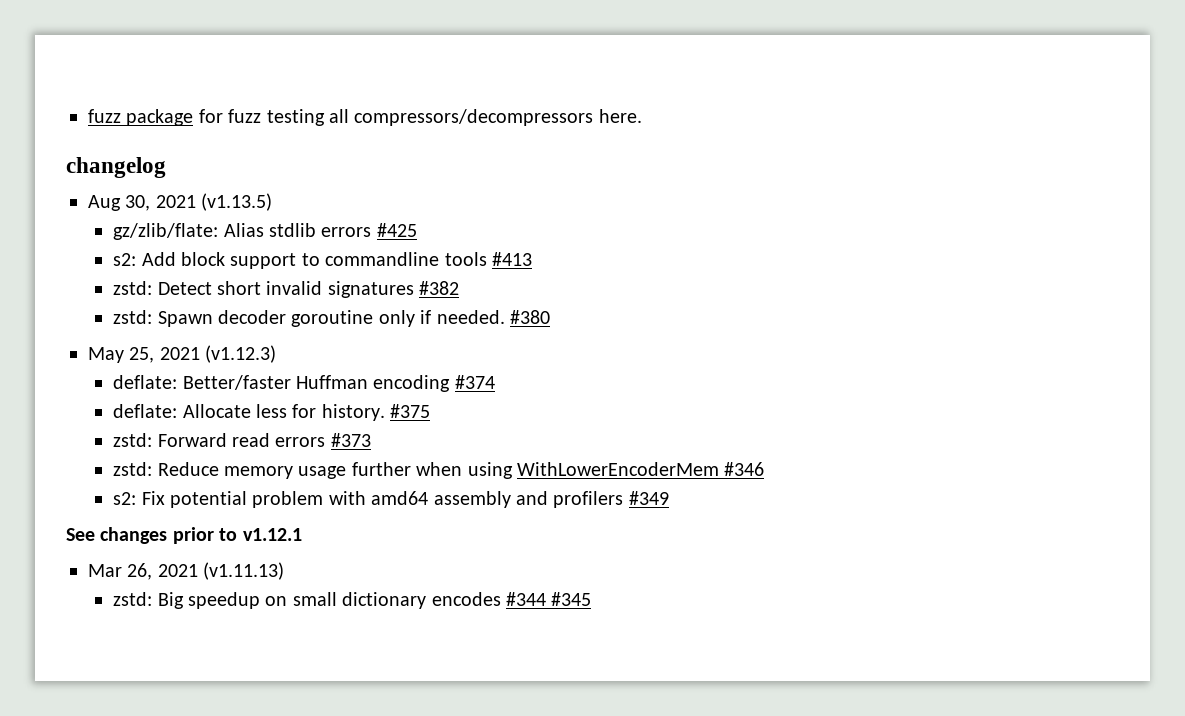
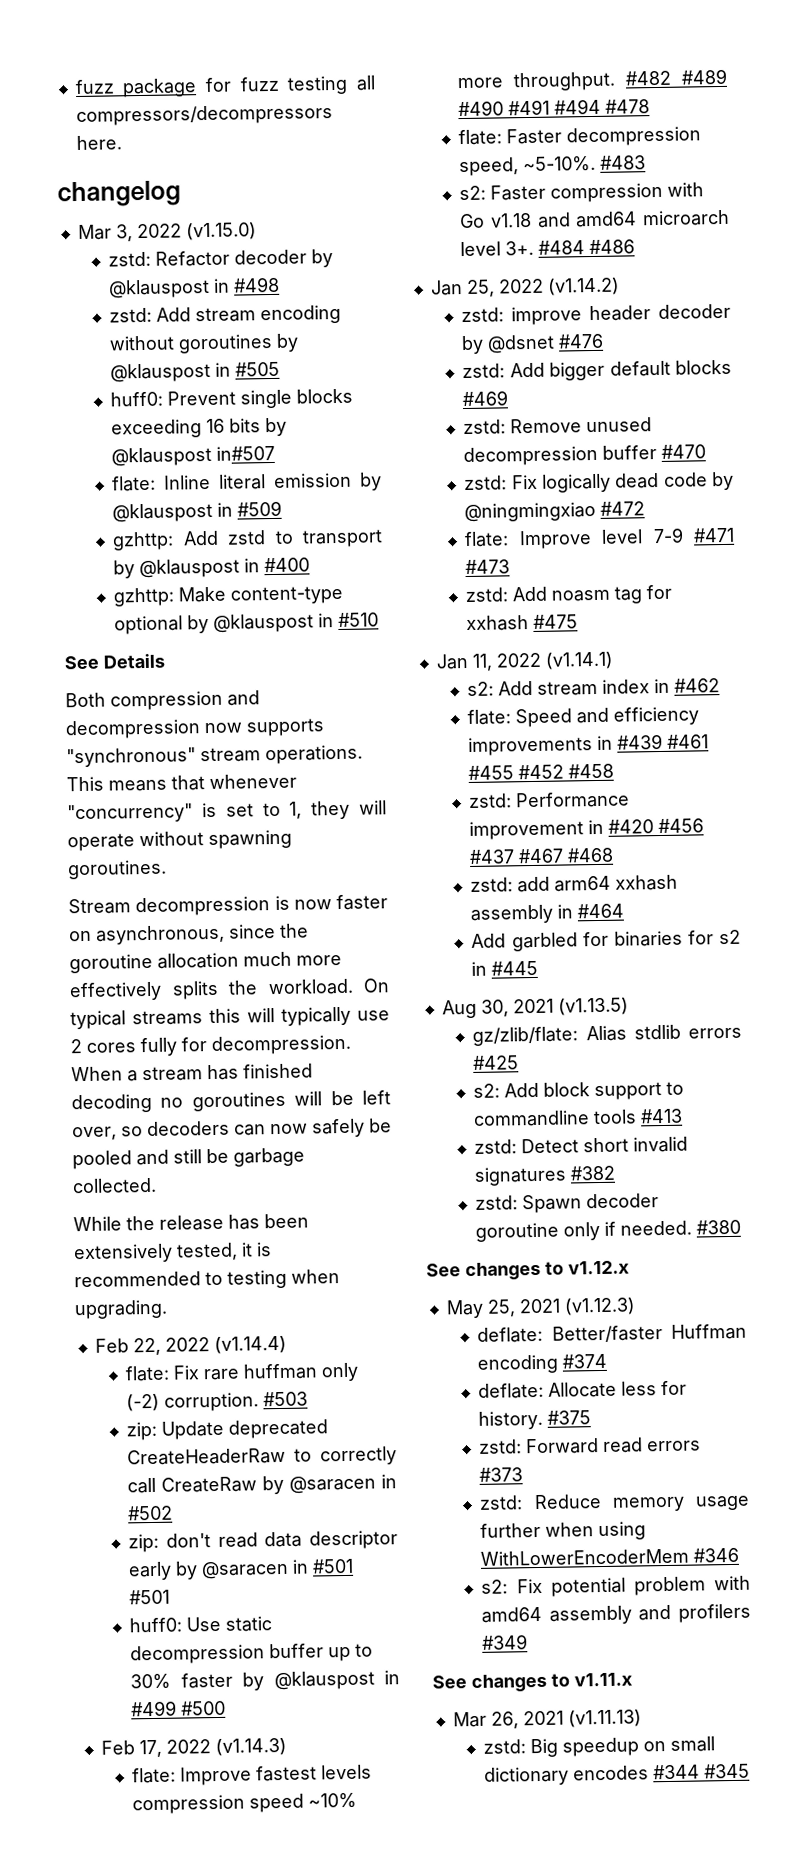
+ Mar 3, 2022 (v1.15.0)
+ zstd: Refactor decoder by @klauspost in #498
+ zstd: Add stream encoding without goroutines by @klauspost in #505
+ huff0: Prevent single blocks exceeding 16 bits by @klauspost in#507
+ flate: Inline literal emission by @klauspost in #509
+ gzhttp: Add zstd to transport by @klauspost in #400
+ gzhttp: Make content-type optional by @klauspost in #510
+ See Details
+ Both compression and decompression now supports "synchronous" stream operations. This means that whenever "concurrency" is set to 1, they will operate without spawning goroutines.
+ Stream decompression is now faster on asynchronous, since the goroutine allocation much more effectively splits the workload. On typical streams this will typically use 2 cores fully for decompression. When a stream has finished decoding no goroutines will be left over, so decoders can now safely be pooled and still be garbage collected.
+ While the release has been extensively tested, it is recommended to testing when upgrading.
+ Feb 22, 2022 (v1.14.4)
+ flate: Fix rare huffman only (-2) corruption. #503
+ zip: Update deprecated CreateHeaderRaw to correctly call CreateRaw by @saracen in #502
+ zip: don't read data descriptor early by @saracen in #501 #501
+ huff0: Use static decompression buffer up to 30% faster by @klauspost in #499 #500
+ Feb 17, 2022 (v1.14.3)
+ flate: Improve fastest levels compression speed ~10% more throughput. #482 #489 #490 #491 #494 #478
+ flate: Faster decompression speed, ~5-10%. #483
+ s2: Faster compression with Go v1.18 and amd64 microarch level 3+. #484 #486
+ Jan 25, 2022 (v1.14.2)
+ zstd: improve header decoder by @dsnet #476
+ zstd: Add bigger default blocks #469
+ zstd: Remove unused decompression buffer #470
+ zstd: Fix logically dead code by @ningmingxiao #472
+ flate: Improve level 7-9 #471 #473
+ zstd: Add noasm tag for xxhash #475
+ Jan 11, 2022 (v1.14.1)
+ s2: Add stream index in #462
+ flate: Speed and efficiency improvements in #439 #461 #455 #452 #458
+ zstd: Performance improvement in #420 #456 #437 #467 #468
+ zstd: add arm64 xxhash assembly in #464
+ Add garbled for binaries for s2 in #445
+ See changes to v1.12.x
- See changes prior to v1.12.1
+ See changes to v1.11.x

